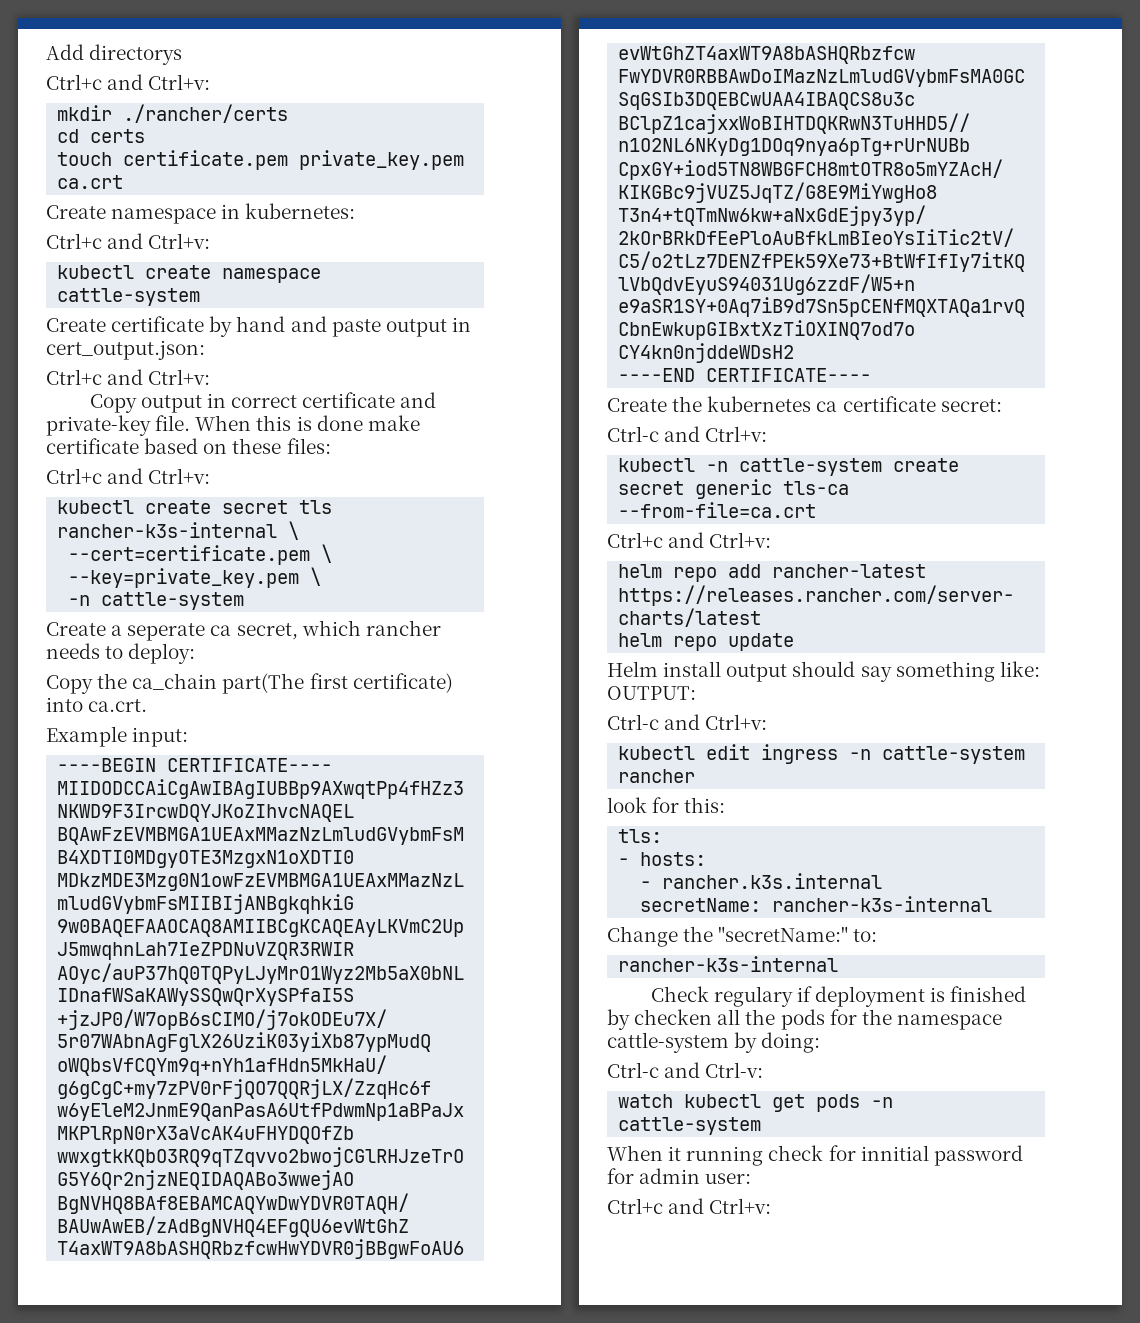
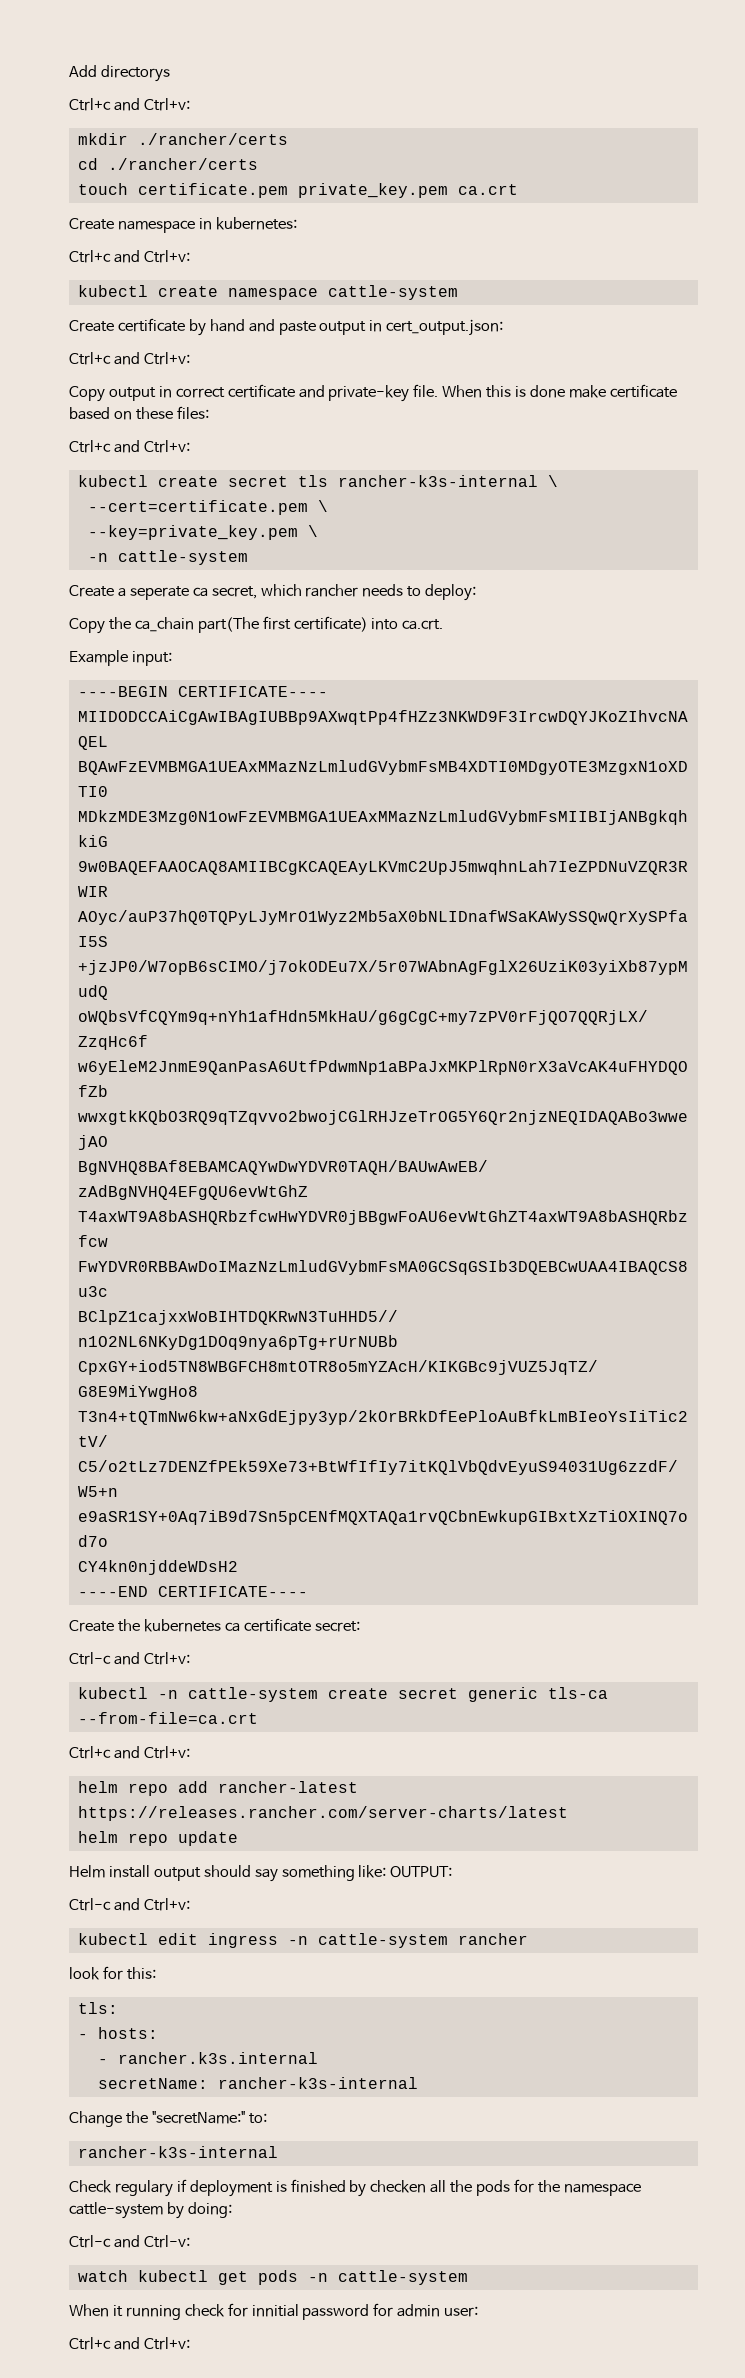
- cd certs
+ cd ./rancher/certs

